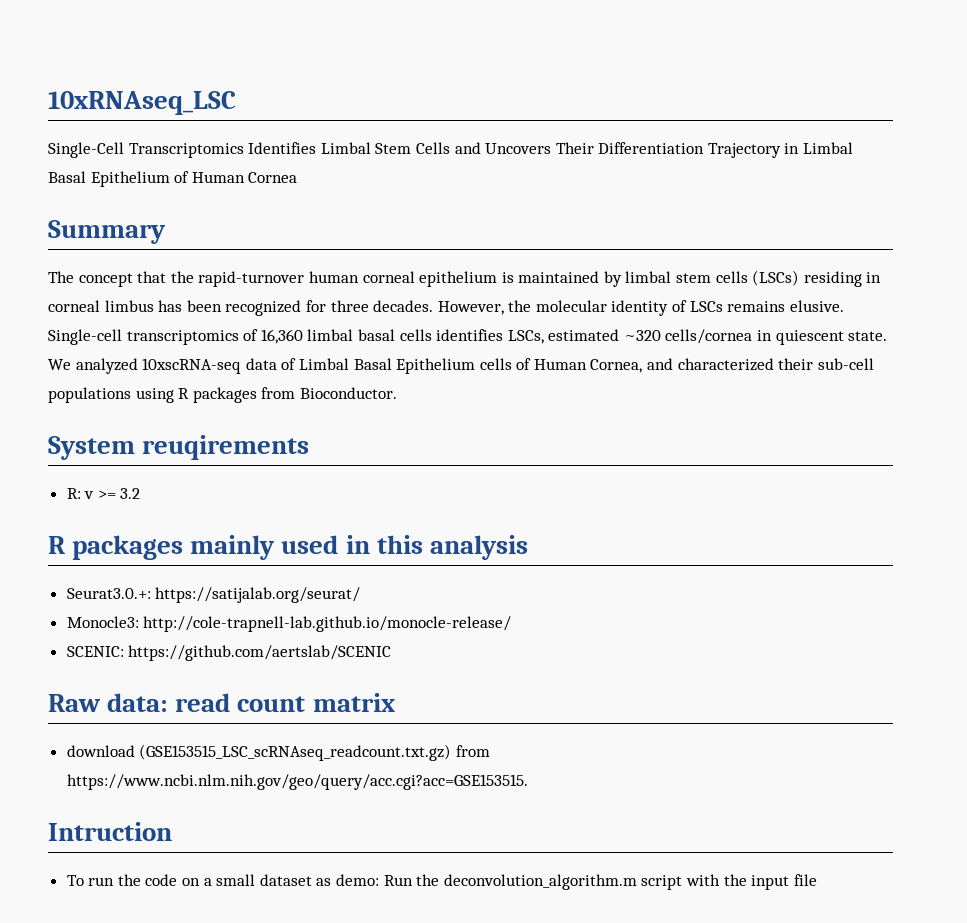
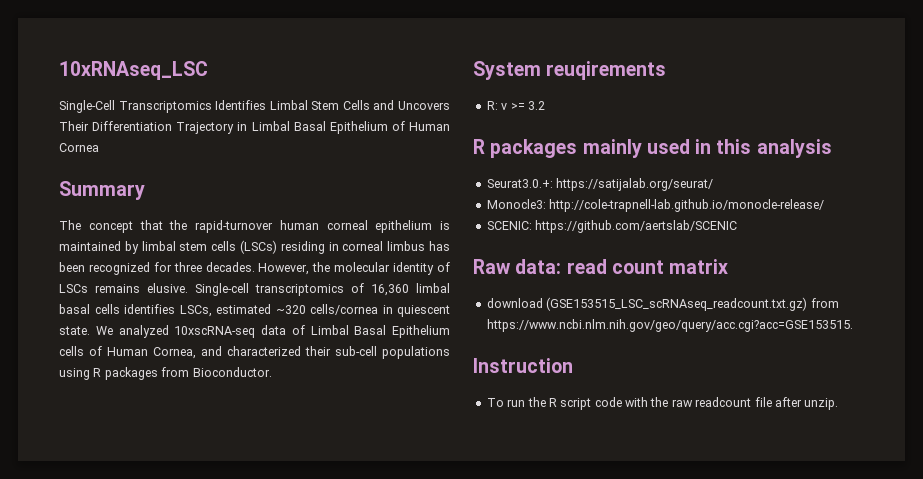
- Intruction
+ Instruction
- To run the code on a small dataset as demo: Run the deconvolution_algorithm.m script with the input file
+ To run the R script code with the raw readcount file after unzip.

